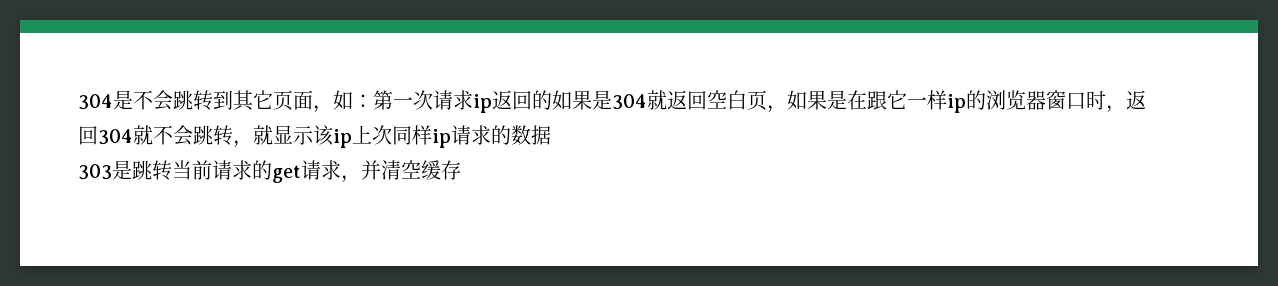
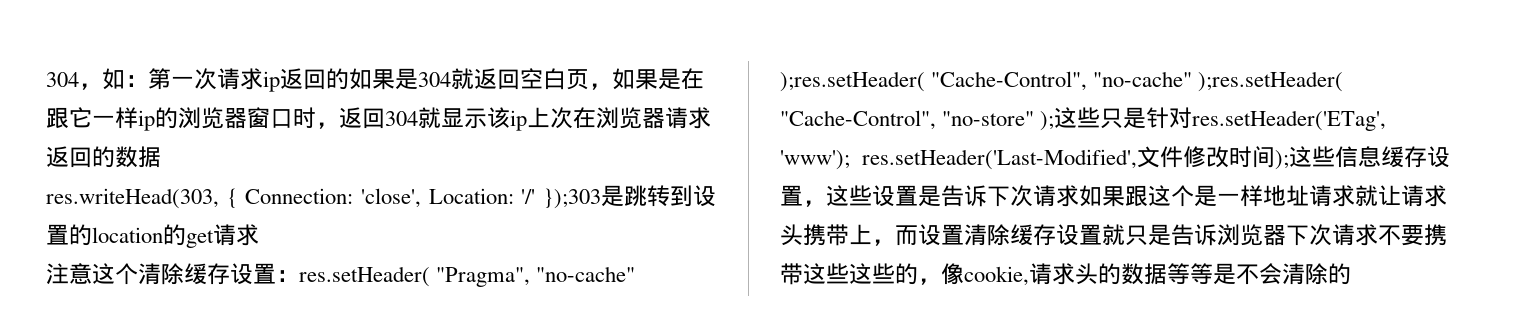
- 304是不会跳转到其它页面，如：第一次请求ip返回的如果是304就返回空白页，如果是在跟它一样ip的浏览器窗口时，返回304就不会跳转，就显示该ip上次同样ip请求的数据
- 303是跳转当前请求的get请求，并清空缓存
+ 304，如：第一次请求ip返回的如果是304就返回空白页，如果是在跟它一样ip的浏览器窗口时，返回304就显示该ip上次在浏览器请求返回的数据
+ res.writeHead(303, { Connection: 'close', Location: '/' });303是跳转到设置的location的get请求
+ 注意这个清除缓存设置：res.setHeader( "Pragma", "no-cache" );res.setHeader( "Cache-Control", "no-cache" );res.setHeader( "Cache-Control", "no-store" );这些只是针对res.setHeader('ETag', 'www'); res.setHeader('Last-Modified',文件修改时间);这些信息缓存设置，这些设置是告诉下次请求如果跟这个是一样地址请求就让请求头携带上，而设置清除缓存设置就只是告诉浏览器下次请求不要携带这些这些的，像cookie,请求头的数据等等是不会清除的

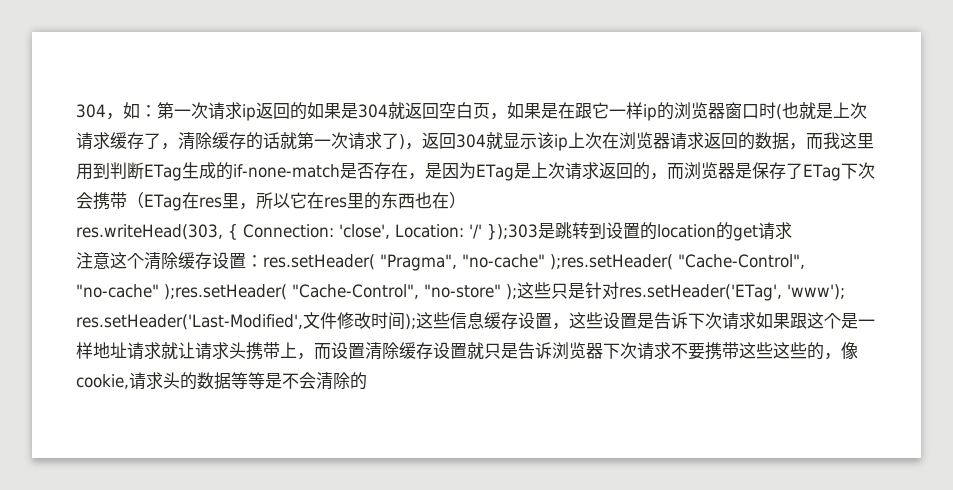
- 304，如：第一次请求ip返回的如果是304就返回空白页，如果是在跟它一样ip的浏览器窗口时，返回304就显示该ip上次在浏览器请求返回的数据
+ 304，如：第一次请求ip返回的如果是304就返回空白页，如果是在跟它一样ip的浏览器窗口时(也就是上次请求缓存了，清除缓存的话就第一次请求了)，返回304就显示该ip上次在浏览器请求返回的数据，而我这里用到判断ETag生成的if-none-match是否存在，是因为ETag是上次请求返回的，而浏览器是保存了ETag下次会携带（ETag在res里，所以它在res里的东西也在）

